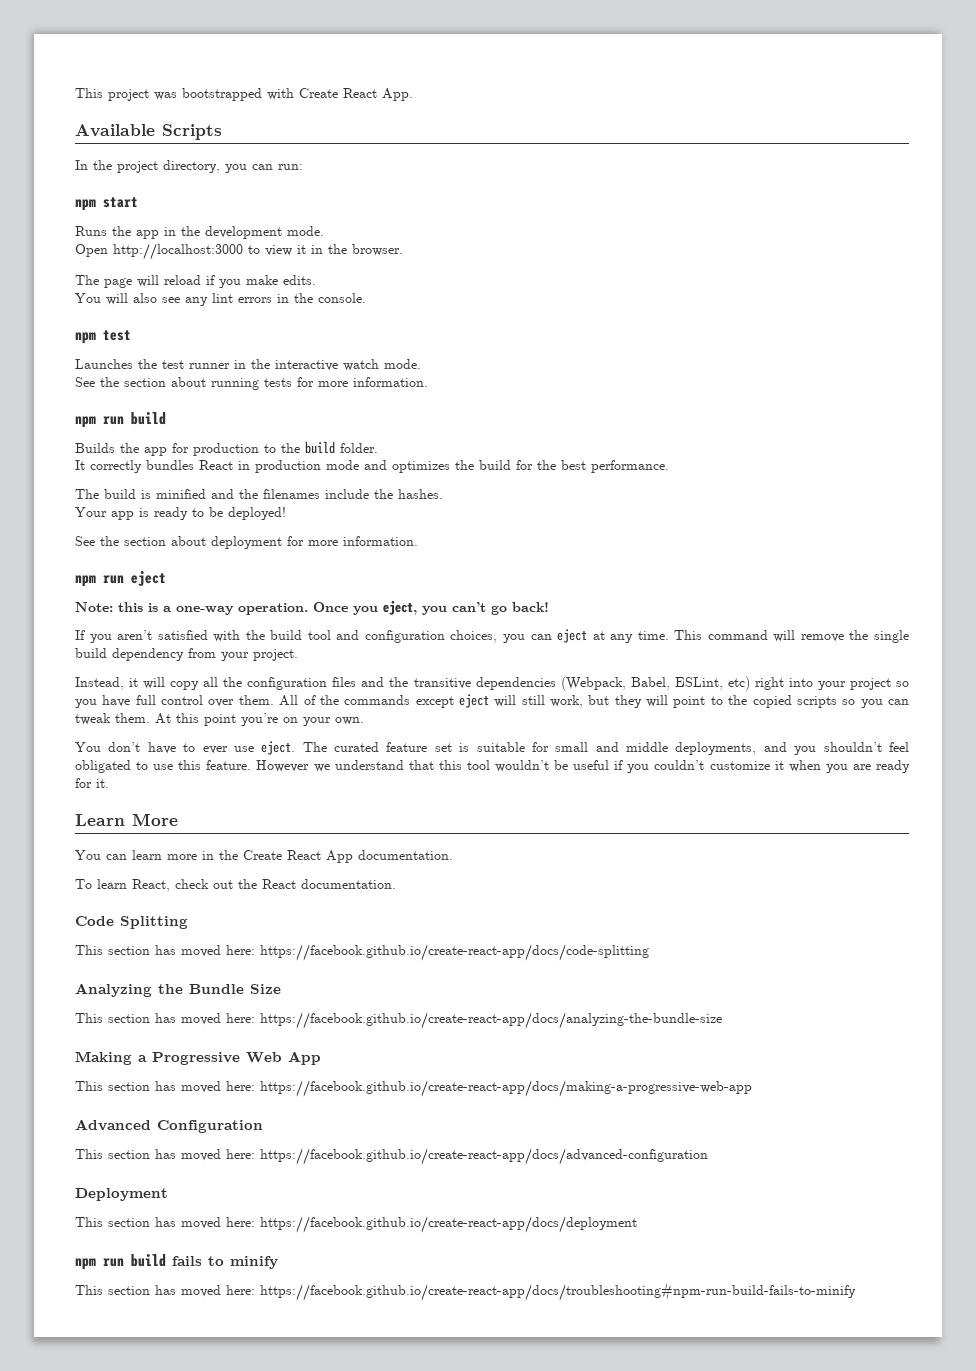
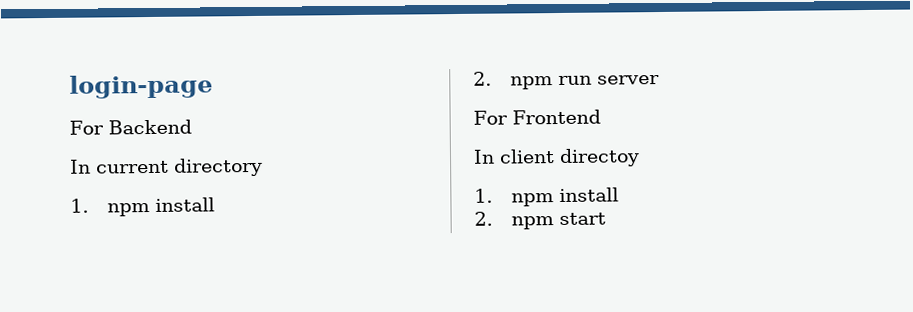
- This project was bootstrapped with Create React App.
- Available Scripts
- In the project directory, you can run:
- npm start
- Runs the app in the development mode.
- Open http://localhost:3000 to view it in the browser.
- The page will reload if you make edits.
- You will also see any lint errors in the console.
- npm test
- Launches the test runner in the interactive watch mode.
- See the section about running tests for more information.
- npm run build
- Builds the app for production to the build folder.
- It correctly bundles React in production mode and optimizes the build for the best performance.
- The build is minified and the filenames include the hashes.
- Your app is ready to be deployed!
- See the section about deployment for more information.
- npm run eject
- Note: this is a one-way operation. Once you eject, you can’t go back!
- If you aren’t satisfied with the build tool and configuration choices, you can eject at any time. This command will remove the single build dependency from your project.
- Instead, it will copy all the configuration files and the transitive dependencies (Webpack, Babel, ESLint, etc) right into your project so you have full control over them. All of the commands except eject will still work, but they will point to the copied scripts so you can tweak them. At this point you’re on your own.
- You don’t have to ever use eject. The curated feature set is suitable for small and middle deployments, and you shouldn’t feel obligated to use this feature. However we understand that this tool wouldn’t be useful if you couldn’t customize it when you are ready for it.
- Learn More
- You can learn more in the Create React App documentation.
- To learn React, check out the React documentation.
- Code Splitting
- This section has moved here: https://facebook.github.io/create-react-app/docs/code-splitting
- Analyzing the Bundle Size
- This section has moved here: https://facebook.github.io/create-react-app/docs/analyzing-the-bundle-size
- Making a Progressive Web App
- This section has moved here: https://facebook.github.io/create-react-app/docs/making-a-progressive-web-app
- Advanced Configuration
- This section has moved here: https://facebook.github.io/create-react-app/docs/advanced-configuration
- Deployment
- This section has moved here: https://facebook.github.io/create-react-app/docs/deployment
- npm run build fails to minify
- This section has moved here: https://facebook.github.io/create-react-app/docs/troubleshooting#npm-run-build-fails-to-minify
+ login-page
+ For Backend
+ In current directory
+ 1. npm install
+ 2. npm run server
+ For Frontend
+ In client directoy
+ 1. npm install
+ 2. npm start

